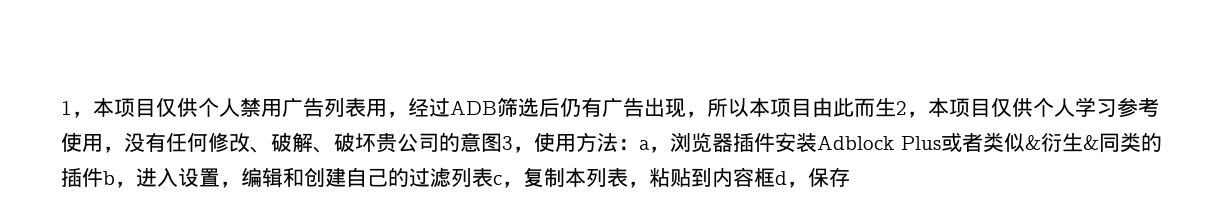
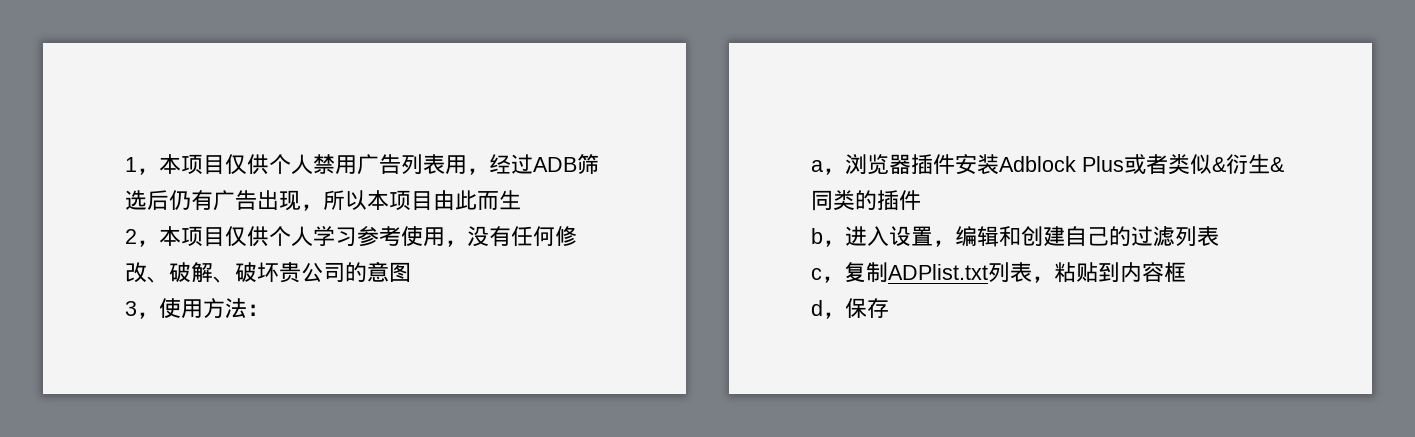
- 1，本项目仅供个人禁用广告列表用，经过ADB筛选后仍有广告出现，所以本项目由此而生2，本项目仅供个人学习参考使用，没有任何修改、破解、破坏贵公司的意图3，使用方法：a，浏览器插件安装Adblock Plus或者类似&衍生&同类的插件b，进入设置，编辑和创建自己的过滤列表c，复制本列表，粘贴到内容框d，保存
+ 1，本项目仅供个人禁用广告列表用，经过ADB筛选后仍有广告出现，所以本项目由此而生
+ 2，本项目仅供个人学习参考使用，没有任何修改、破解、破坏贵公司的意图
+ 3，使用方法：
+ a，浏览器插件安装Adblock Plus或者类似&衍生&同类的插件
+ b，进入设置，编辑和创建自己的过滤列表
+ c，复制ADPlist.txt列表，粘贴到内容框
+ d，保存

